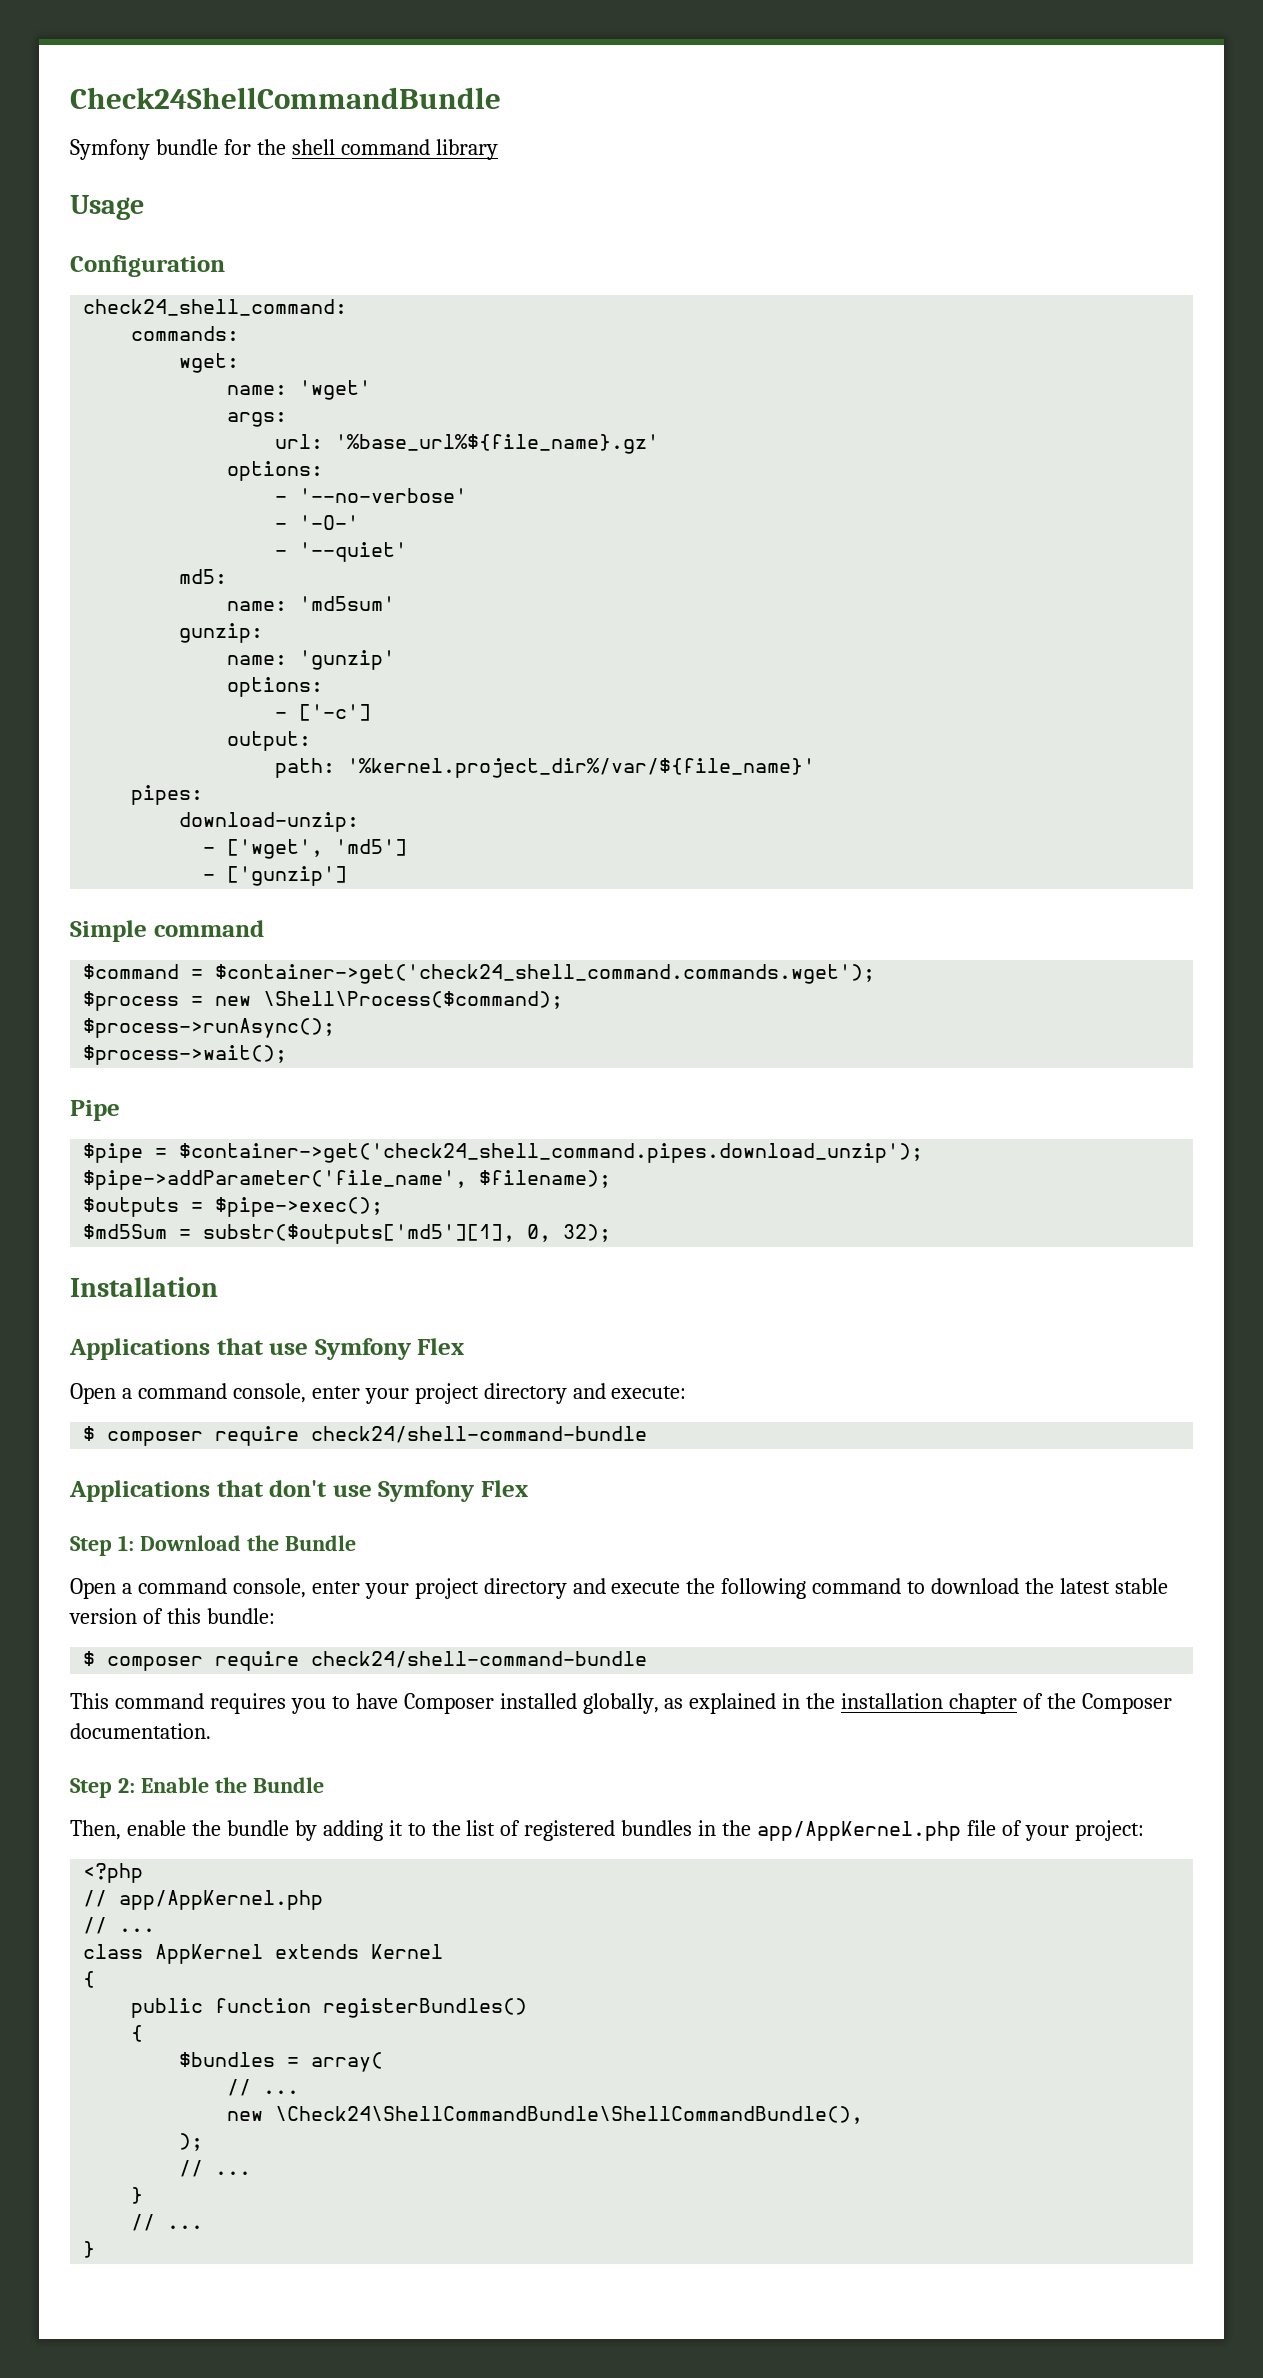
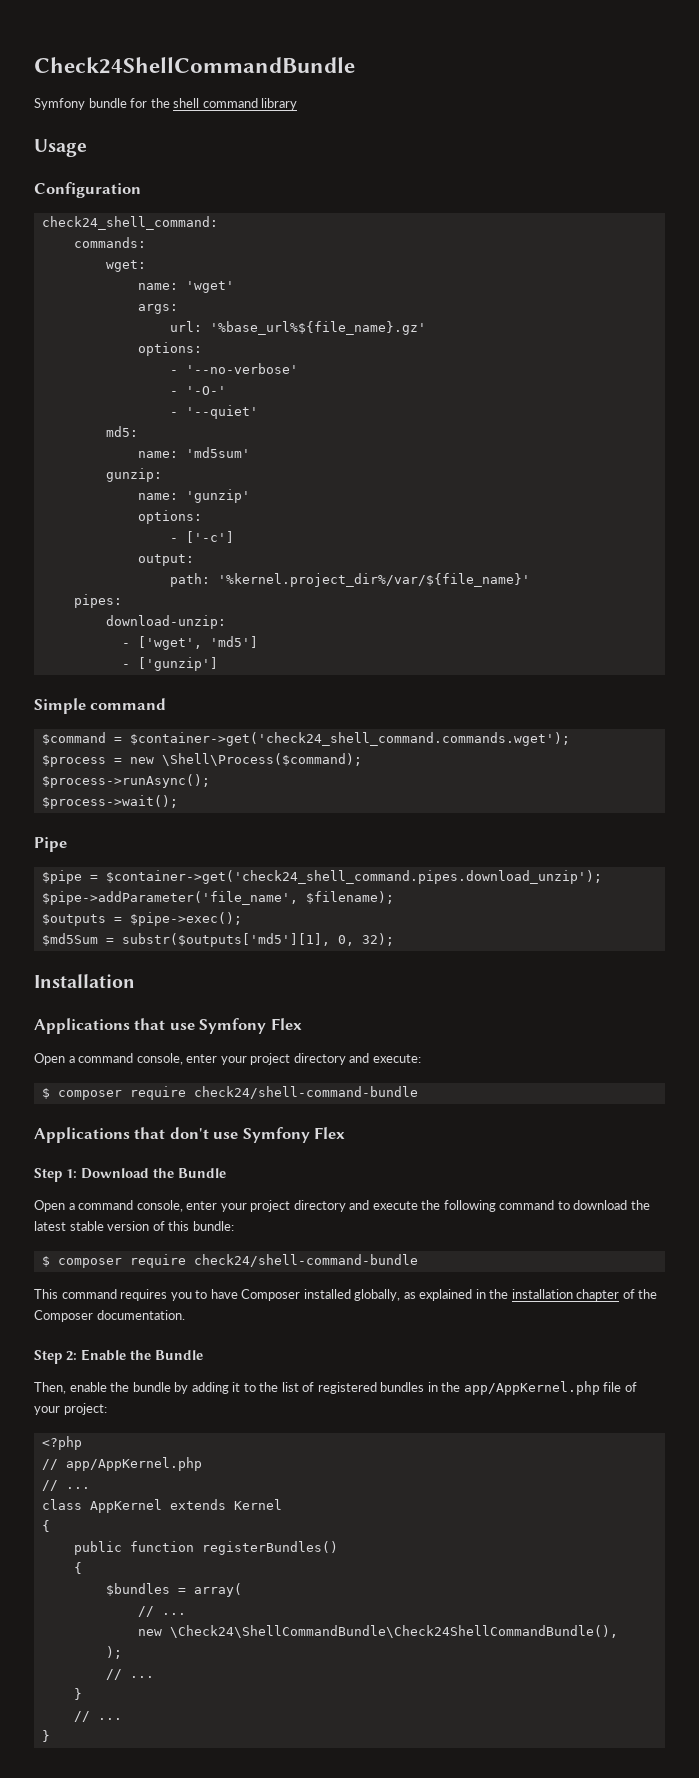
- new \Check24\ShellCommandBundle\ShellCommandBundle(),
+ new \Check24\ShellCommandBundle\Check24ShellCommandBundle(),

